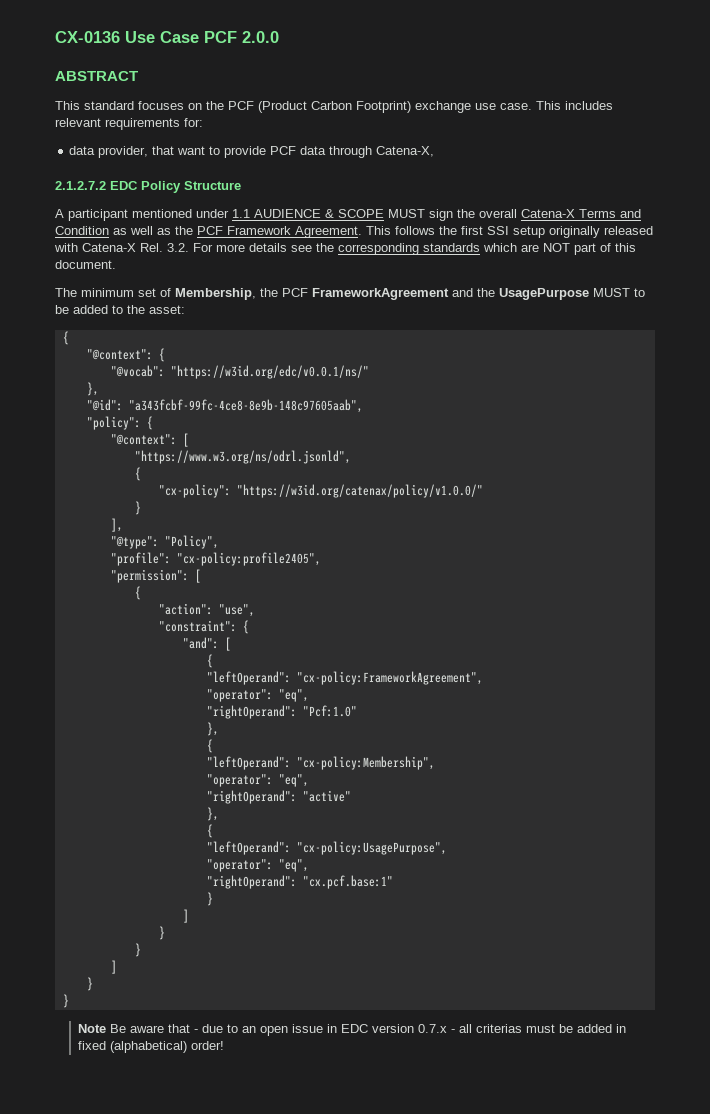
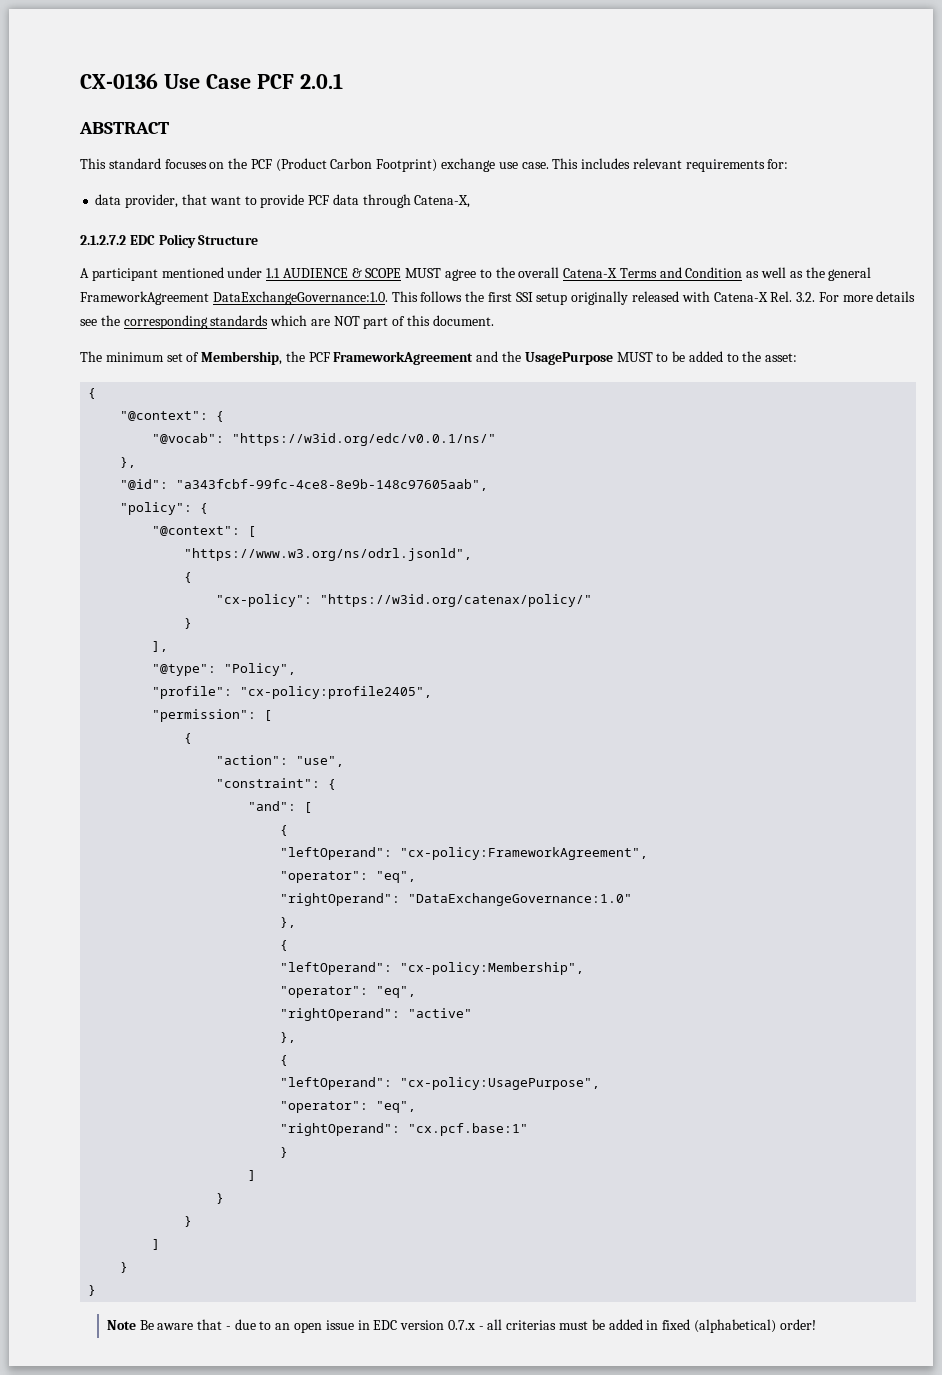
- CX-0136 Use Case PCF 2.0.0
+ CX-0136 Use Case PCF 2.0.1
- A participant mentioned under 1.1 AUDIENCE & SCOPE MUST sign the overall Catena-X Terms and Condition as well as the PCF Framework Agreement. This follows the first SSI setup originally released with Catena-X Rel. 3.2. For more details see the corresponding standards which are NOT part of this document.
+ A participant mentioned under 1.1 AUDIENCE & SCOPE MUST agree to the overall Catena-X Terms and Condition as well as the general FrameworkAgreement DataExchangeGovernance:1.0. This follows the first SSI setup originally released with Catena-X Rel. 3.2. For more details see the corresponding standards which are NOT part of this document.
- "cx-policy": "https://w3id.org/catenax/policy/v1.0.0/"
+ "cx-policy": "https://w3id.org/catenax/policy/"
- "rightOperand": "Pcf:1.0"
+ "rightOperand": "DataExchangeGovernance:1.0"

